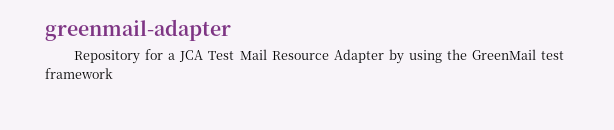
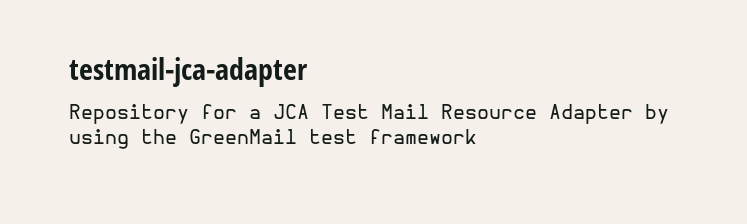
- greenmail-adapter
+ testmail-jca-adapter

